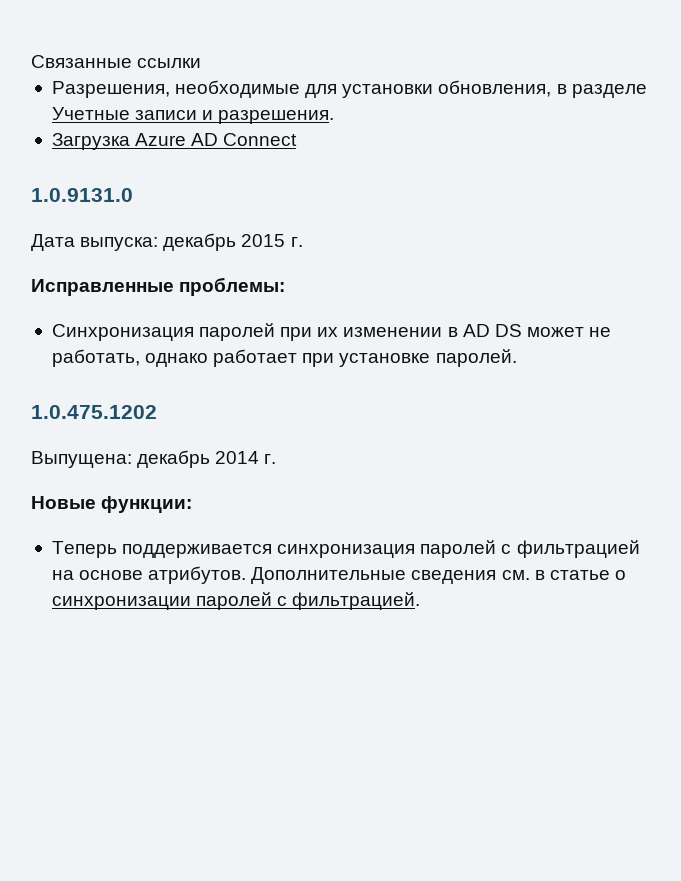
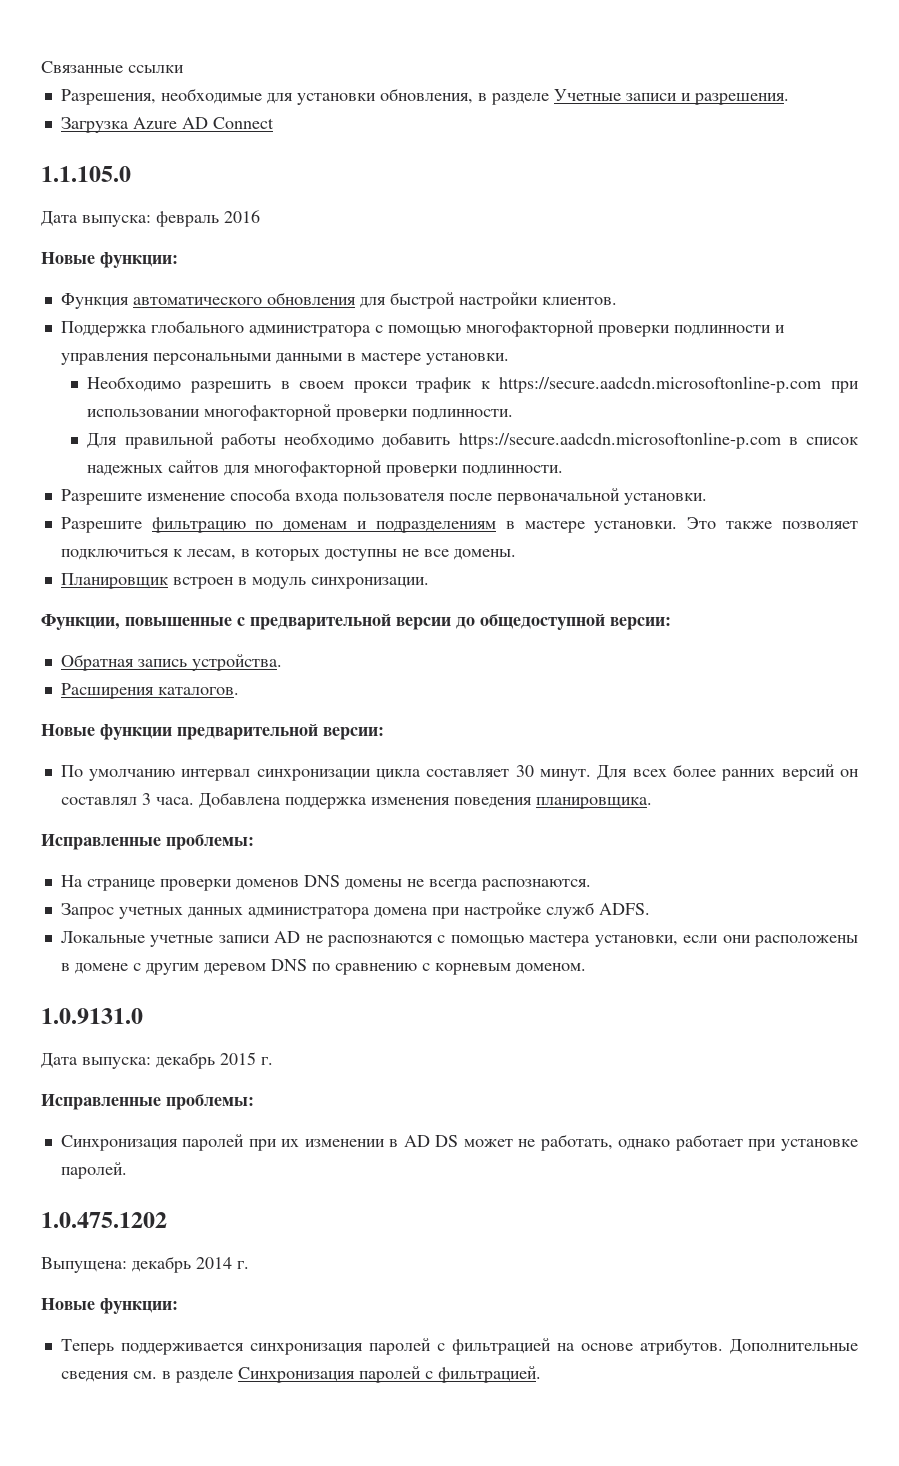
+ 1.1.105.0
+ Дата выпуска: февраль 2016
+ Новые функции:
+ Функция автоматического обновления для быстрой настройки клиентов.
+ Поддержка глобального администратора с помощью многофакторной проверки подлинности и управления персональными данными в мастере установки.
+ Необходимо разрешить в своем прокси трафик к https://secure.aadcdn.microsoftonline-p.com при использовании многофакторной проверки подлинности.
+ Для правильной работы необходимо добавить https://secure.aadcdn.microsoftonline-p.com в список надежных сайтов для многофакторной проверки подлинности.
+ Разрешите изменение способа входа пользователя после первоначальной установки.
+ Разрешите фильтрацию по доменам и подразделениям в мастере установки. Это также позволяет подключиться к лесам, в которых доступны не все домены.
+ Планировщик встроен в модуль синхронизации.
+ Функции, повышенные с предварительной версии до общедоступной версии:
+ Обратная запись устройства.
+ Расширения каталогов.
+ Новые функции предварительной версии:
+ По умолчанию интервал синхронизации цикла составляет 30 минут. Для всех более ранних версий он составлял 3 часа. Добавлена поддержка изменения поведения планировщика.
+ Исправленные проблемы:
+ На странице проверки доменов DNS домены не всегда распознаются.
+ Запрос учетных данных администратора домена при настройке служб ADFS.
+ Локальные учетные записи AD не распознаются с помощью мастера установки, если они расположены в домене с другим деревом DNS по сравнению с корневым доменом.
- Дополнительные сведения см. в статье о синхронизации паролей с фильтрацией.
+ Дополнительные сведения см. в разделе Синхронизация паролей с фильтрацией.

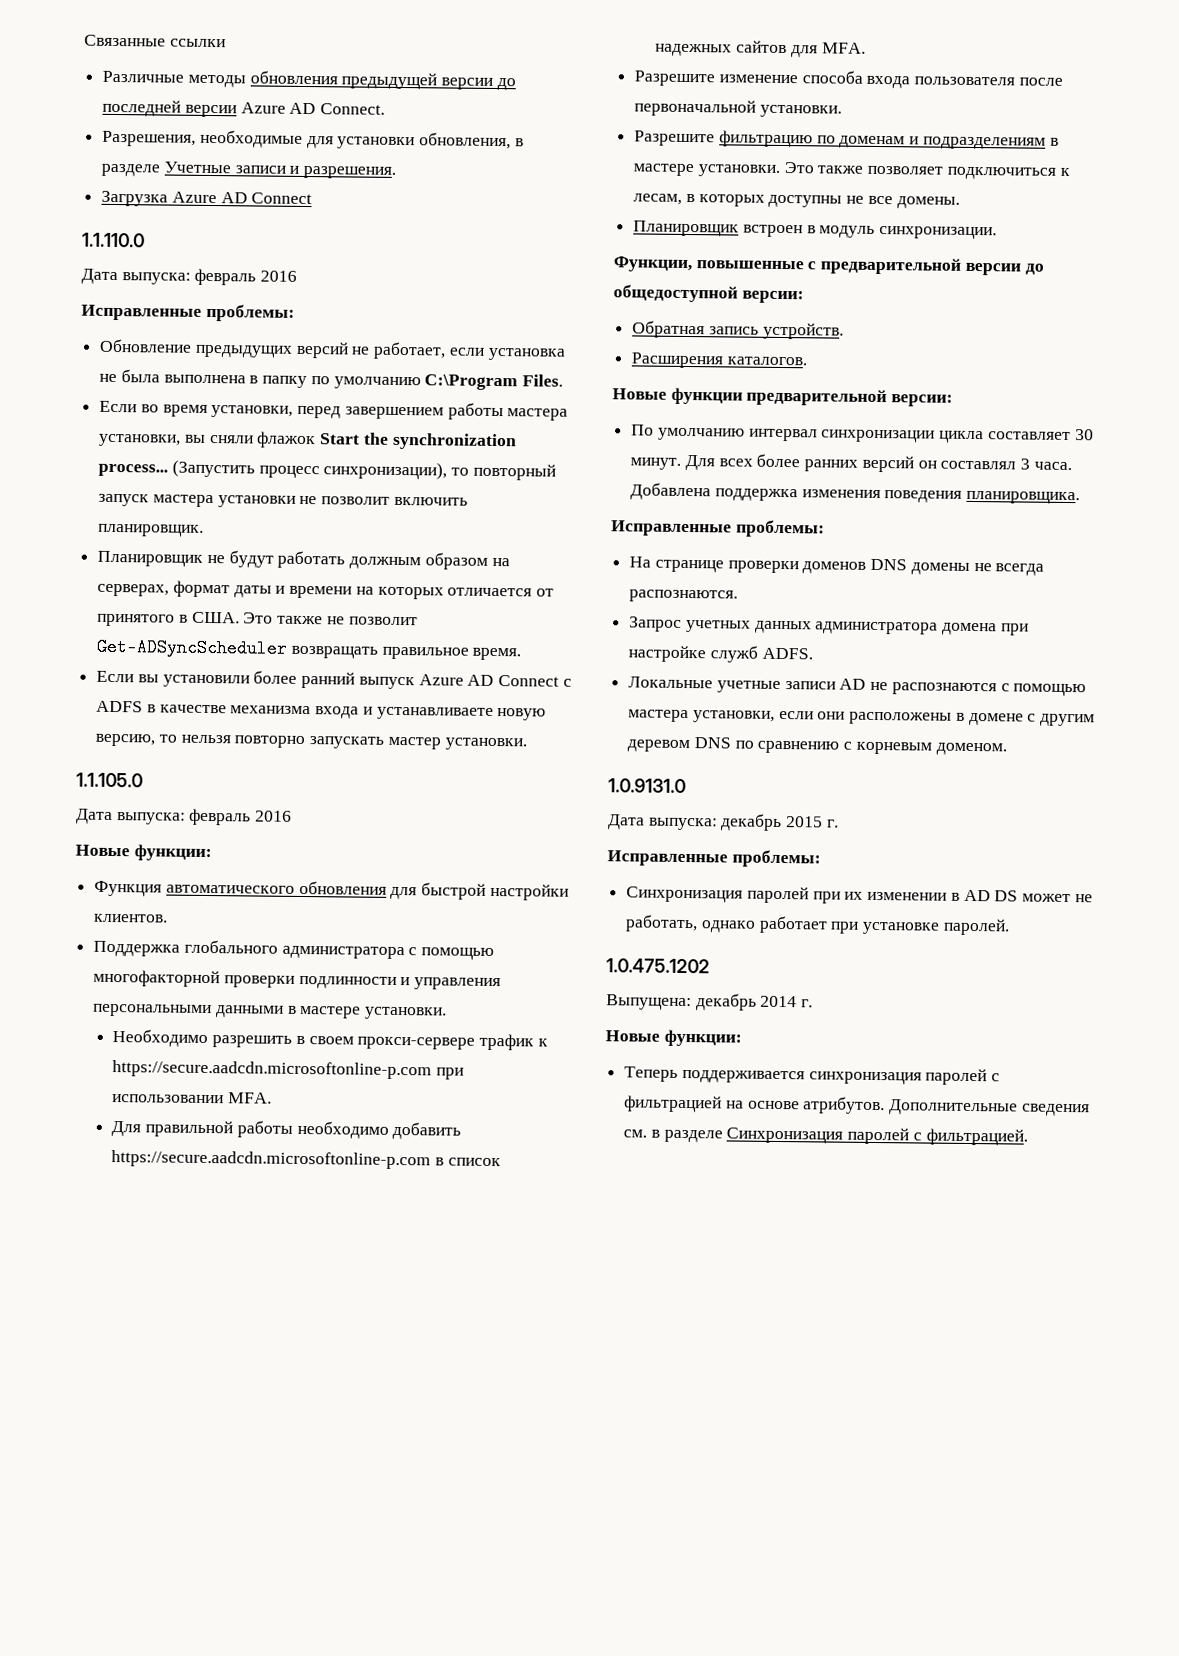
+ Различные методы обновления предыдущей версии до последней версии Azure AD Connect.
+ 1.1.110.0
+ Дата выпуска: февраль 2016
+ Исправленные проблемы:
+ Обновление предыдущих версий не работает, если установка не была выполнена в папку по умолчанию C:\Program Files.
+ Если во время установки, перед завершением работы мастера установки, вы сняли флажок Start the synchronization process... (Запустить процесс синхронизации), то повторный запуск мастера установки не позволит включить планировщик.
+ Планировщик не будут работать должным образом на серверах, формат даты и времени на которых отличается от принятого в США. Это также не позволит Get-ADSyncScheduler возвращать правильное время.
+ Если вы установили более ранний выпуск Azure AD Connect с ADFS в качестве механизма входа и устанавливаете новую версию, то нельзя повторно запускать мастер установки.
- Необходимо разрешить в своем прокси трафик к https://secure.aadcdn.microsoftonline-p.com при использовании многофакторной проверки подлинности.
+ Необходимо разрешить в своем прокси-сервере трафик к https://secure.aadcdn.microsoftonline-p.com при использовании MFA.
- Для правильной работы необходимо добавить https://secure.aadcdn.microsoftonline-p.com в список надежных сайтов для многофакторной проверки подлинности.
+ Для правильной работы необходимо добавить https://secure.aadcdn.microsoftonline-p.com в список надежных сайтов для MFA.
- Обратная запись устройства.
+ Обратная запись устройств.

